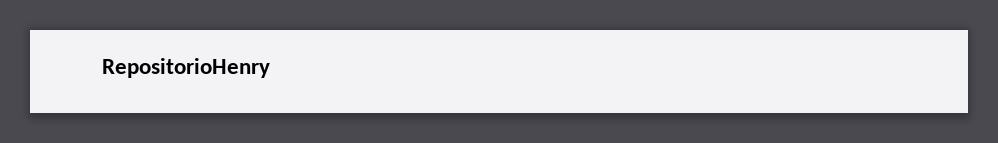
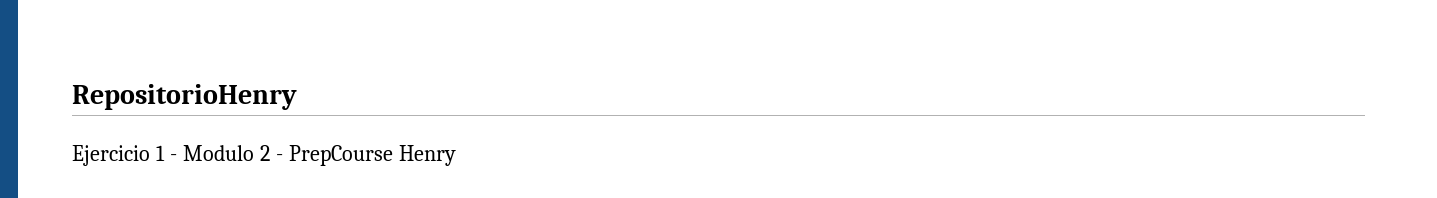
+ Ejercicio 1 - Modulo 2 - PrepCourse Henry

